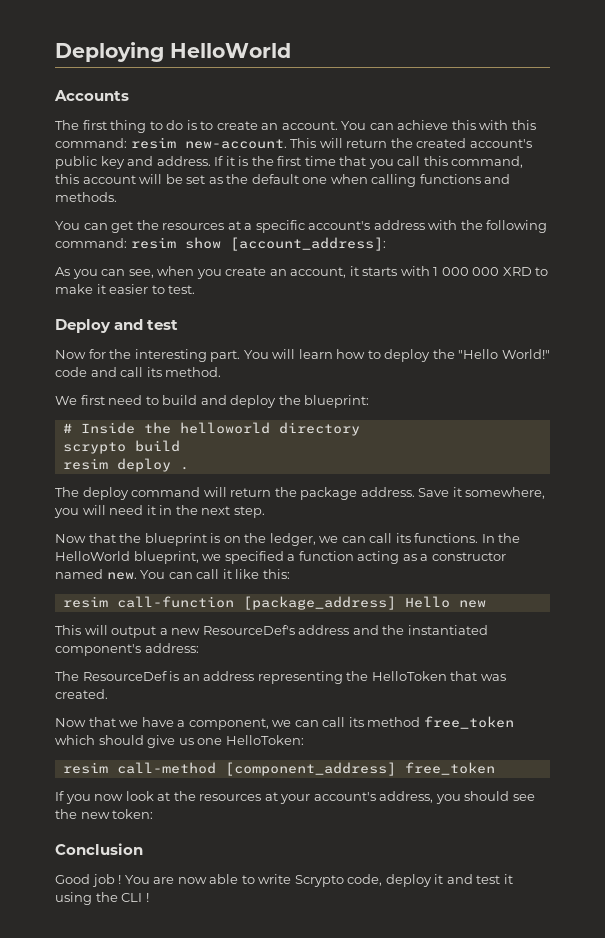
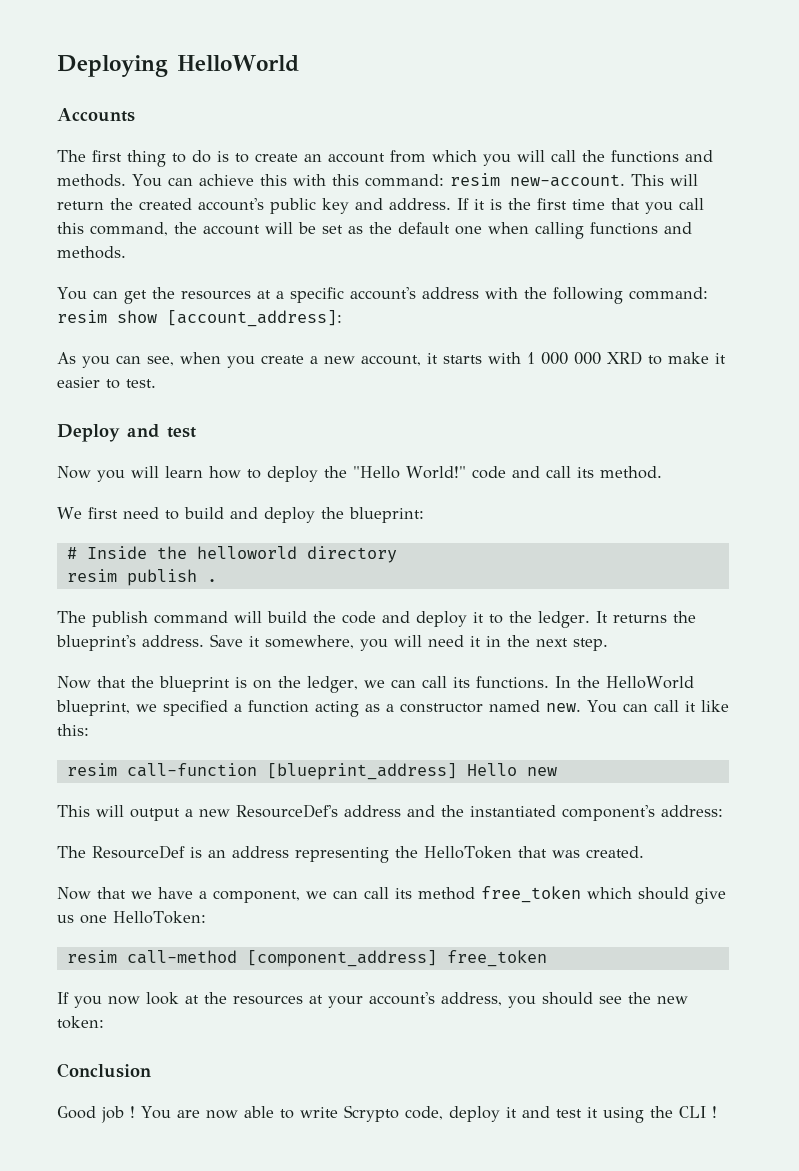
- The first thing to do is to create an account.
+ The first thing to do is to create an account from which you will call the functions and methods.
- If it is the first time that you call this command, this account will be set as the default one when calling functions and methods.
+ If it is the first time that you call this command, the account will be set as the default one when calling functions and methods.
- As you can see, when you create an account, it starts with 1 000 000 XRD to make it easier to test.
+ As you can see, when you create a new account, it starts with 1 000 000 XRD to make it easier to test.
- Now for the interesting part. You will learn how to deploy the "Hello World!" code and call its method.
+ Now you will learn how to deploy the "Hello World!" code and call its method.
- scrypto build
- resim deploy .
+ resim publish .
- The deploy command will return the package address.
+ The publish command will build the code and deploy it to the ledger. It returns the blueprint's address.
- resim call-function [package_address] Hello new
+ resim call-function [blueprint_address] Hello new

